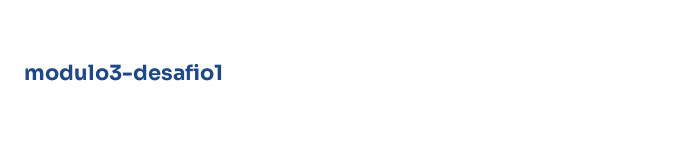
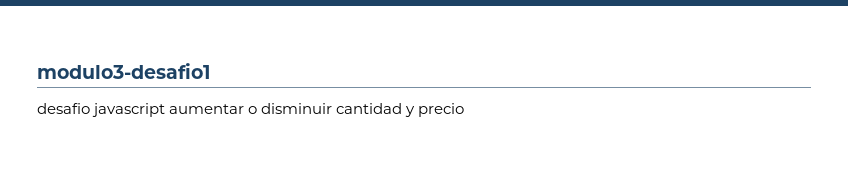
+ desafio javascript aumentar o disminuir cantidad y precio

